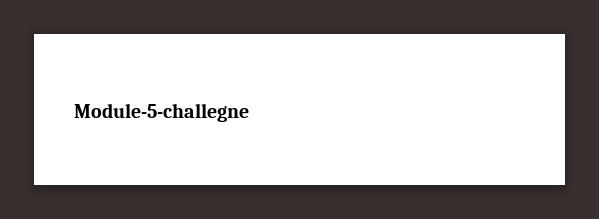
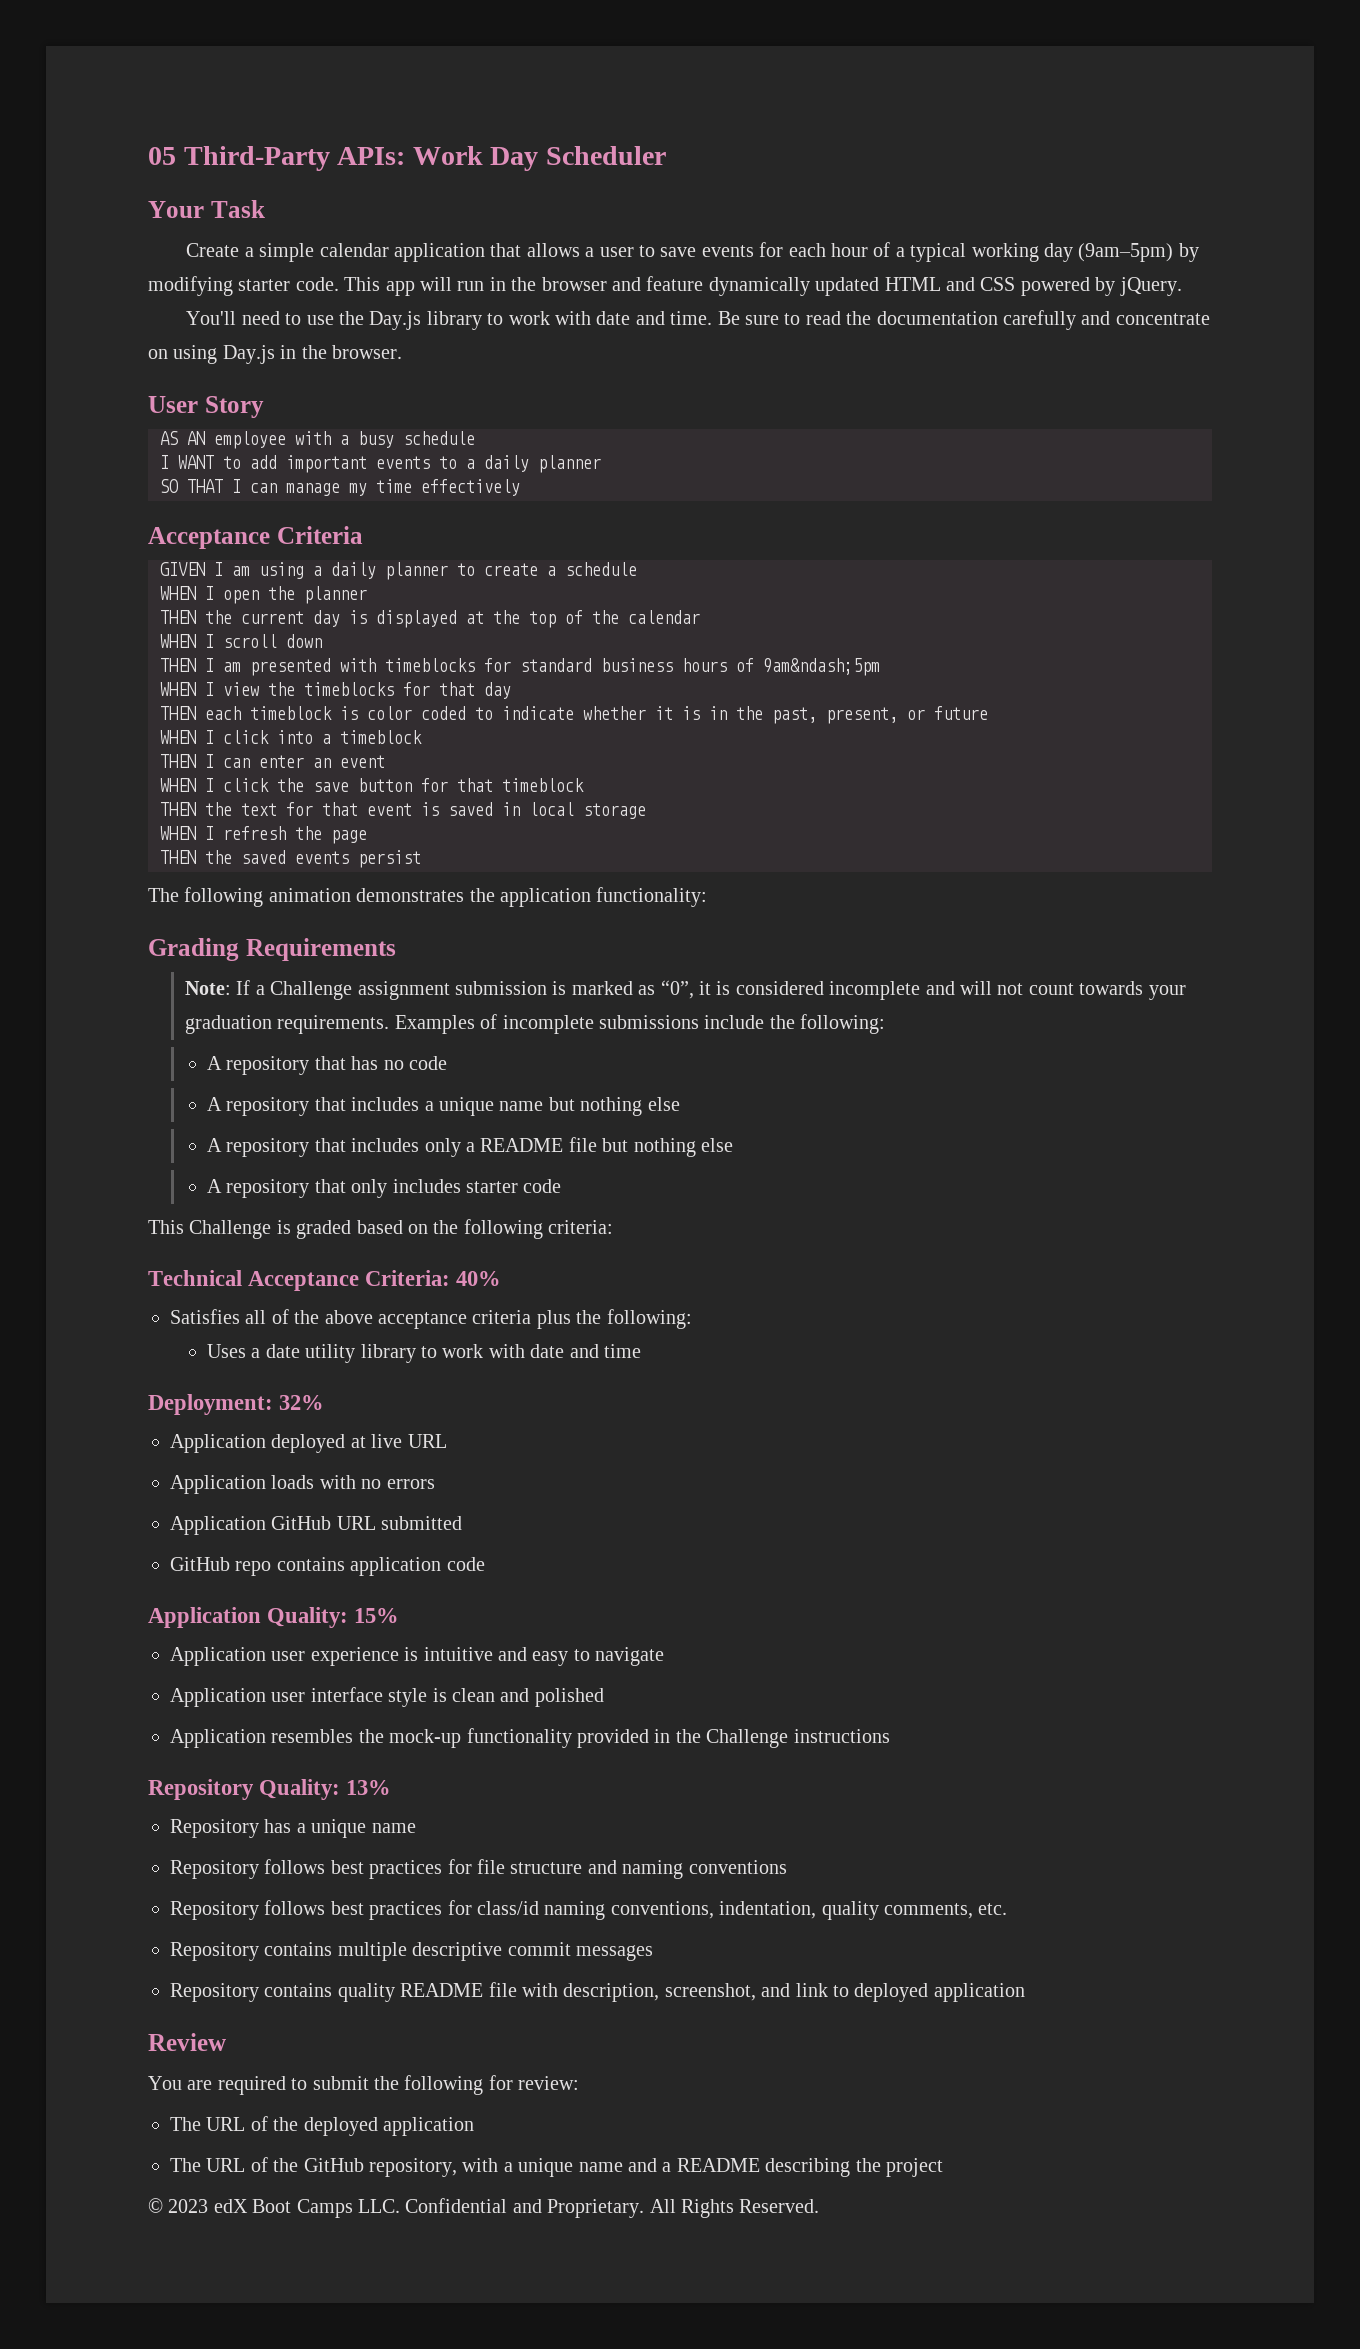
- Module-5-challegne
+ 05 Third-Party APIs: Work Day Scheduler
+ Your Task
+ Create a simple calendar application that allows a user to save events for each hour of a typical working day (9am–5pm) by modifying starter code. This app will run in the browser and feature dynamically updated HTML and CSS powered by jQuery.
+ You'll need to use the Day.js library to work with date and time. Be sure to read the documentation carefully and concentrate on using Day.js in the browser.
+ User Story
+ AS AN employee with a busy schedule
+ I WANT to add important events to a daily planner
+ SO THAT I can manage my time effectively
+ Acceptance Criteria
+ GIVEN I am using a daily planner to create a schedule
+ WHEN I open the planner
+ THEN the current day is displayed at the top of the calendar
+ WHEN I scroll down
+ THEN I am presented with timeblocks for standard business hours of 9am&ndash;5pm
+ WHEN I view the timeblocks for that day
+ THEN each timeblock is color coded to indicate whether it is in the past, present, or future
+ WHEN I click into a timeblock
+ THEN I can enter an event
+ WHEN I click the save button for that timeblock
+ THEN the text for that event is saved in local storage
+ WHEN I refresh the page
+ THEN the saved events persist
+ The following animation demonstrates the application functionality:
+ Grading Requirements
+ Note: If a Challenge assignment submission is marked as “0”, it is considered incomplete and will not count towards your graduation requirements. Examples of incomplete submissions include the following:
+ A repository that has no code
+ A repository that includes a unique name but nothing else
+ A repository that includes only a README file but nothing else
+ A repository that only includes starter code
+ This Challenge is graded based on the following criteria:
+ Technical Acceptance Criteria: 40%
+ Satisfies all of the above acceptance criteria plus the following:
+ Uses a date utility library to work with date and time
+ Deployment: 32%
+ Application deployed at live URL
+ Application loads with no errors
+ Application GitHub URL submitted
+ GitHub repo contains application code
+ Application Quality: 15%
+ Application user experience is intuitive and easy to navigate
+ Application user interface style is clean and polished
+ Application resembles the mock-up functionality provided in the Challenge instructions
+ Repository Quality: 13%
+ Repository has a unique name
+ Repository follows best practices for file structure and naming conventions
+ Repository follows best practices for class/id naming conventions, indentation, quality comments, etc.
+ Repository contains multiple descriptive commit messages
+ Repository contains quality README file with description, screenshot, and link to deployed application
+ Review
+ You are required to submit the following for review:
+ The URL of the deployed application
+ The URL of the GitHub repository, with a unique name and a README describing the project
+ © 2023 edX Boot Camps LLC. Confidential and Proprietary. All Rights Reserved.

